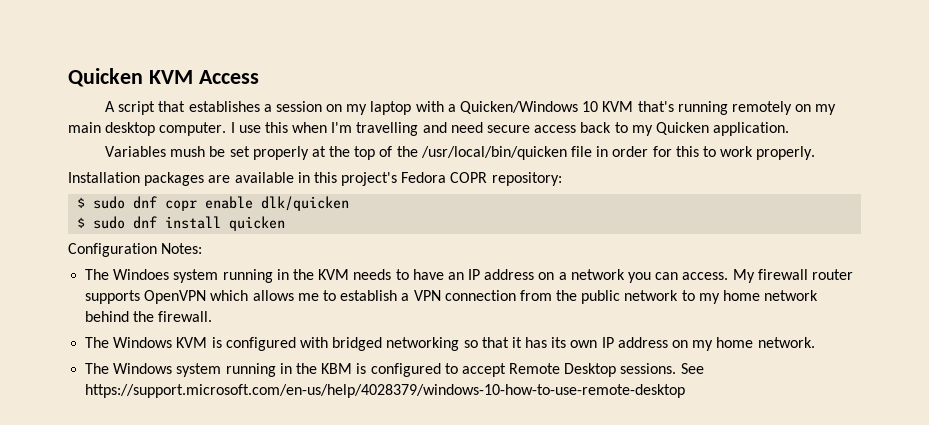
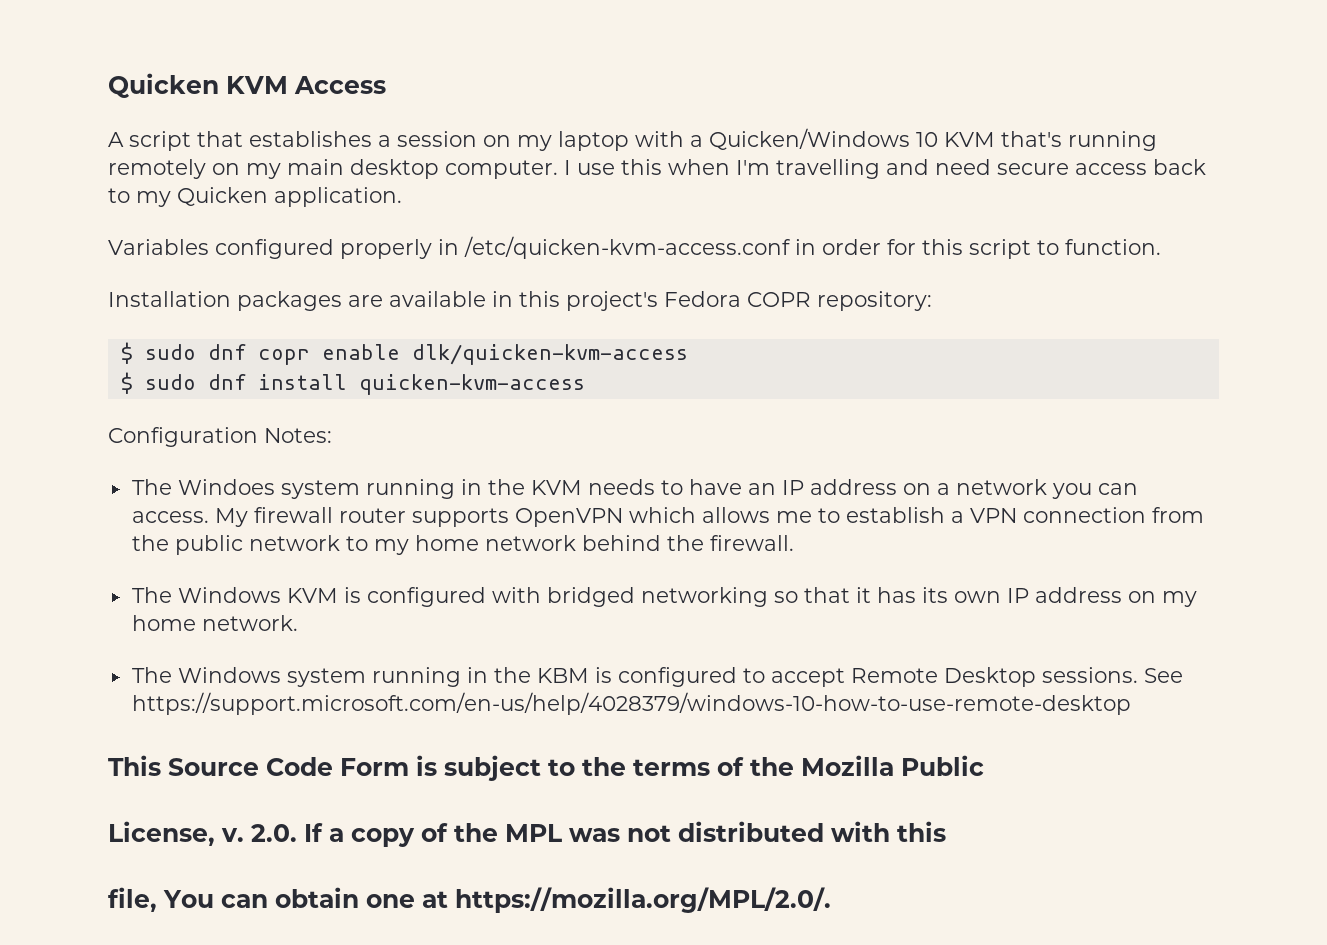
- Variables mush be set properly at the top of the /usr/local/bin/quicken file in order for this to work properly.
+ Variables configured properly in /etc/quicken-kvm-access.conf in order for this script to function.
- $ sudo dnf copr enable dlk/quicken
+ $ sudo dnf copr enable dlk/quicken-kvm-access
- $ sudo dnf install quicken
+ $ sudo dnf install quicken-kvm-access
+ This Source Code Form is subject to the terms of the Mozilla Public
+ License, v. 2.0. If a copy of the MPL was not distributed with this
+ file, You can obtain one at https://mozilla.org/MPL/2.0/.

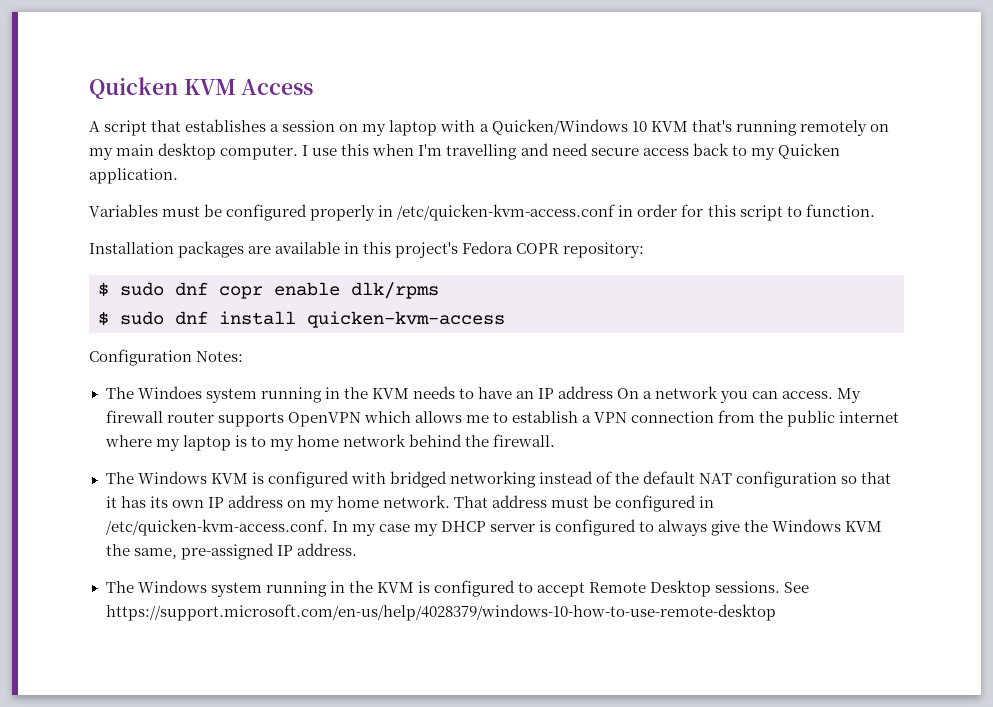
- Variables configured properly in /etc/quicken-kvm-access.conf in order for this script to function.
+ Variables must be configured properly in /etc/quicken-kvm-access.conf in order for this script to function.
- $ sudo dnf copr enable dlk/quicken-kvm-access
+ $ sudo dnf copr enable dlk/rpms
- The Windoes system running in the KVM needs to have an IP address on a network you can access.
+ The Windoes system running in the KVM needs to have an IP address On a network you can access.
- My firewall router supports OpenVPN which allows me to establish a VPN connection from the public network to my home network behind the firewall.
+ My firewall router supports OpenVPN which allows me to establish a VPN connection from the public internet where my laptop is to my home network behind the firewall.
- The Windows KVM is configured with bridged networking so that it has its own IP address on my home network.
+ The Windows KVM is configured with bridged networking instead of the default NAT configuration so that it has its own IP address on my home network. That address must be configured in /etc/quicken-kvm-access.conf. In my case my DHCP server is configured to always give the Windows KVM the same, pre-assigned IP address.
- The Windows system running in the KBM is configured to accept Remote Desktop sessions.
+ The Windows system running in the KVM is configured to accept Remote Desktop sessions.
- This Source Code Form is subject to the terms of the Mozilla Public
- License, v. 2.0. If a copy of the MPL was not distributed with this
- file, You can obtain one at https://mozilla.org/MPL/2.0/.

